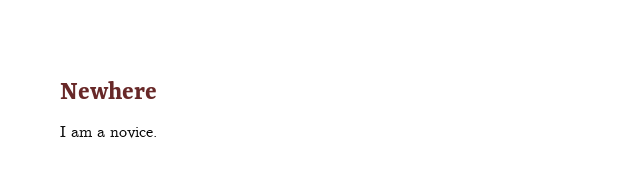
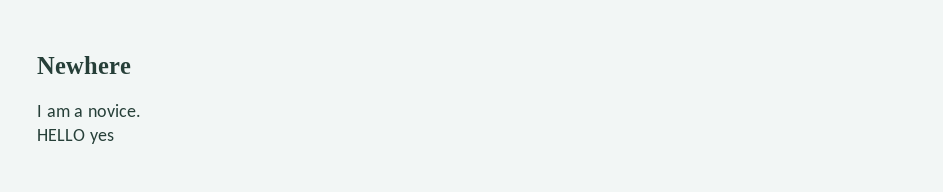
+ HELLO yes

